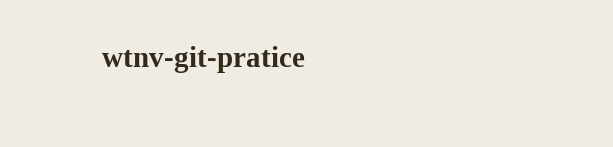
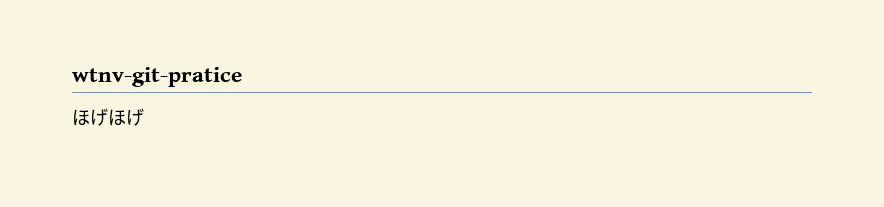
+ ほげほげ

